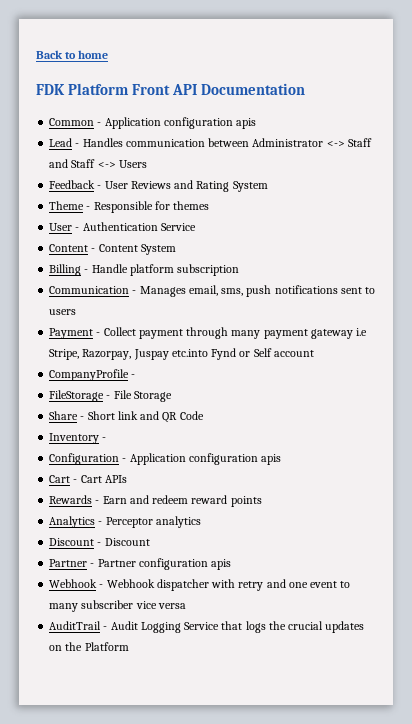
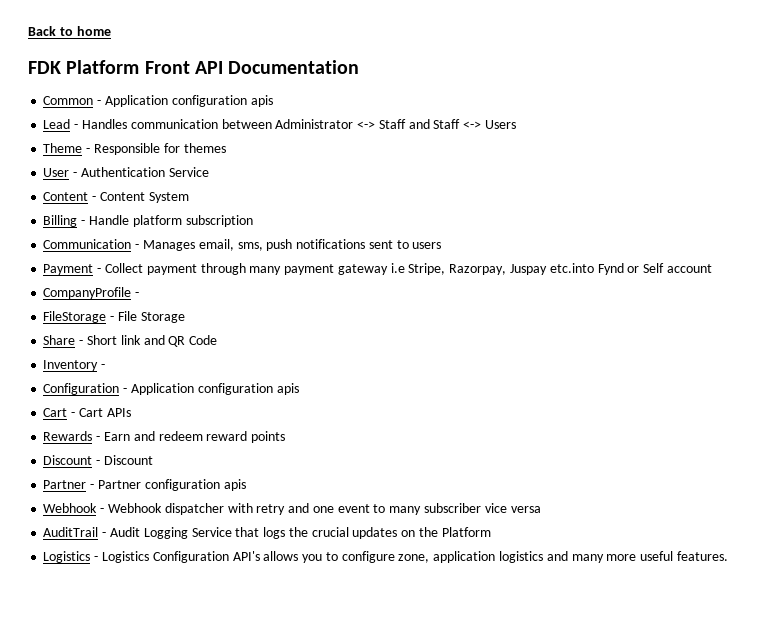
- Feedback - User Reviews and Rating System
- Analytics - Perceptor analytics
+ Logistics - Logistics Configuration API's allows you to configure zone, application logistics and many more useful features.

